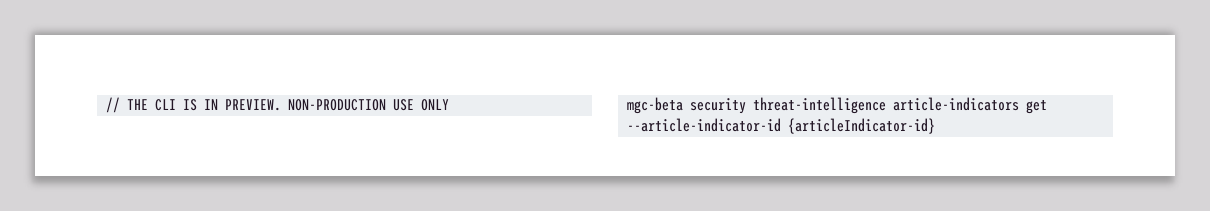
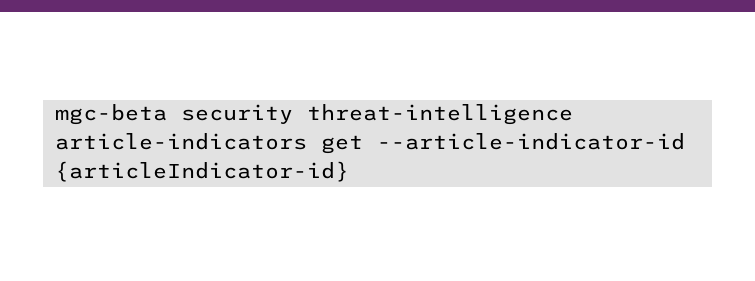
- // THE CLI IS IN PREVIEW. NON-PRODUCTION USE ONLY

